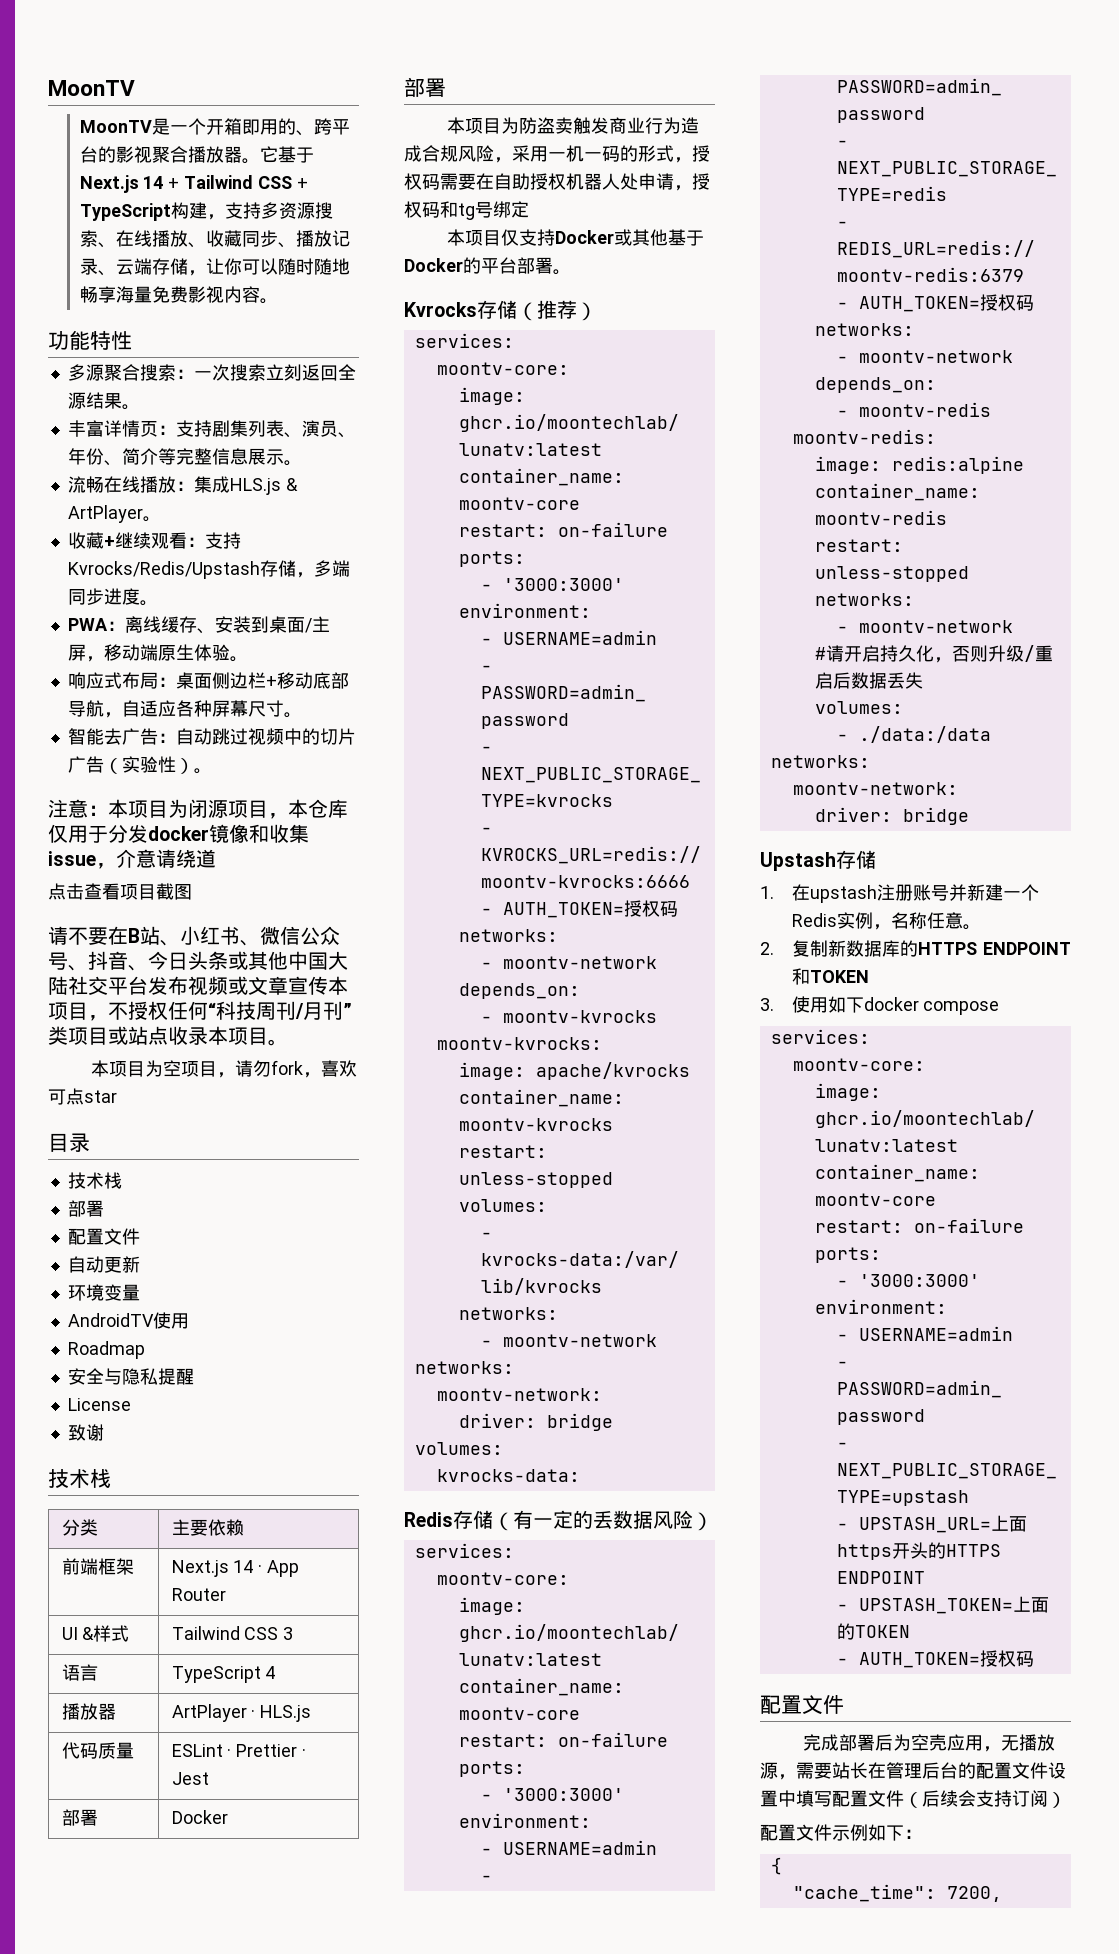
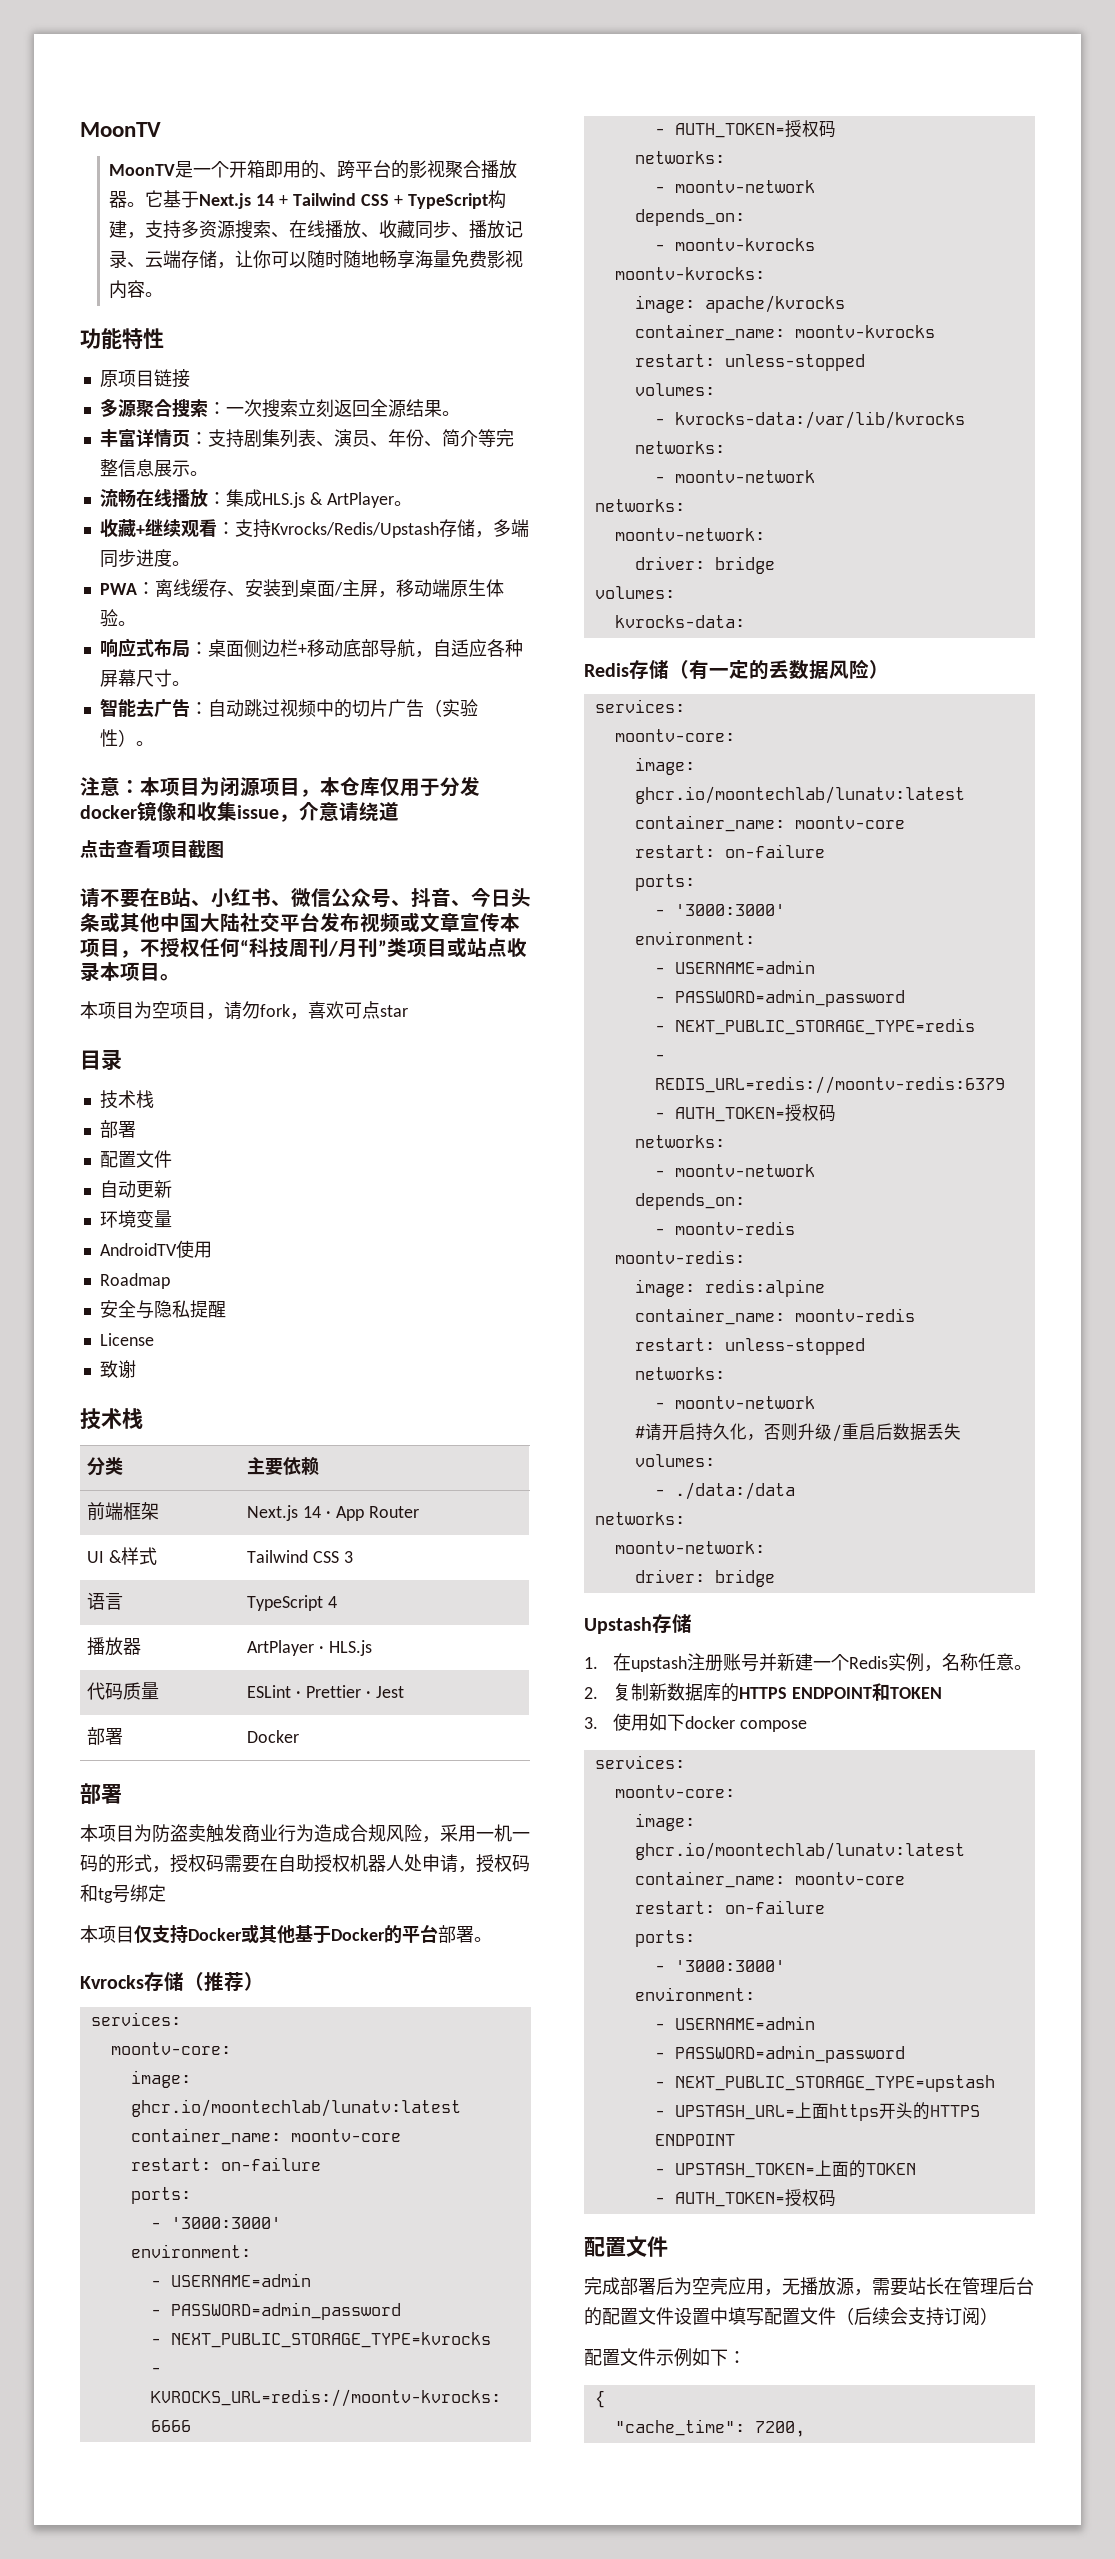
+ 原项目链接

